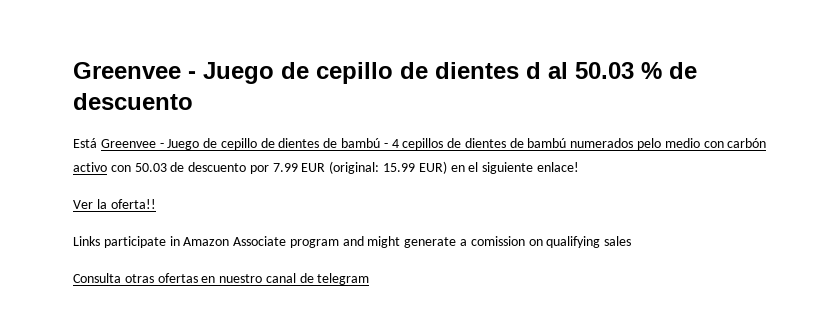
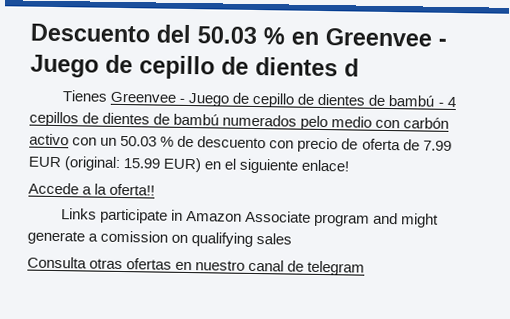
- Greenvee - Juego de cepillo de dientes d al 50.03 % de descuento
- Está Greenvee - Juego de cepillo de dientes de bambú - 4 cepillos de dientes de bambú numerados pelo medio con carbón activo con 50.03 de descuento por 7.99 EUR (original: 15.99 EUR) en el siguiente enlace!
+ Descuento del 50.03 % en Greenvee - Juego de cepillo de dientes d
+ Tienes Greenvee - Juego de cepillo de dientes de bambú - 4 cepillos de dientes de bambú numerados pelo medio con carbón activo con un 50.03 % de descuento con precio de oferta de 7.99 EUR (original: 15.99 EUR) en el siguiente enlace!
- Ver la oferta!!
+ Accede a la oferta!!

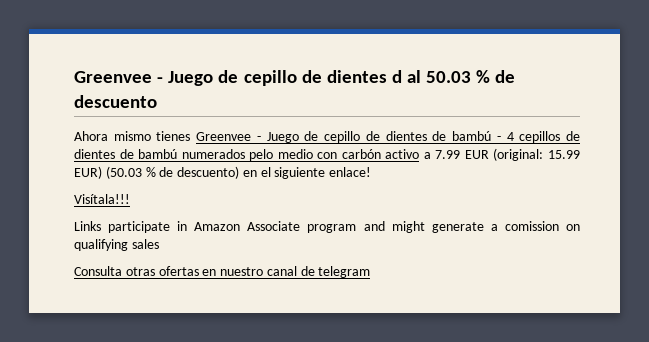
- Descuento del 50.03 % en Greenvee - Juego de cepillo de dientes d
- Tienes Greenvee - Juego de cepillo de dientes de bambú - 4 cepillos de dientes de bambú numerados pelo medio con carbón activo con un 50.03 % de descuento con precio de oferta de 7.99 EUR (original: 15.99 EUR) en el siguiente enlace!
+ Greenvee - Juego de cepillo de dientes d al 50.03 % de descuento
+ Ahora mismo tienes Greenvee - Juego de cepillo de dientes de bambú - 4 cepillos de dientes de bambú numerados pelo medio con carbón activo a 7.99 EUR (original: 15.99 EUR) (50.03 % de descuento) en el siguiente enlace!
- Accede a la oferta!!
+ Visítala!!!

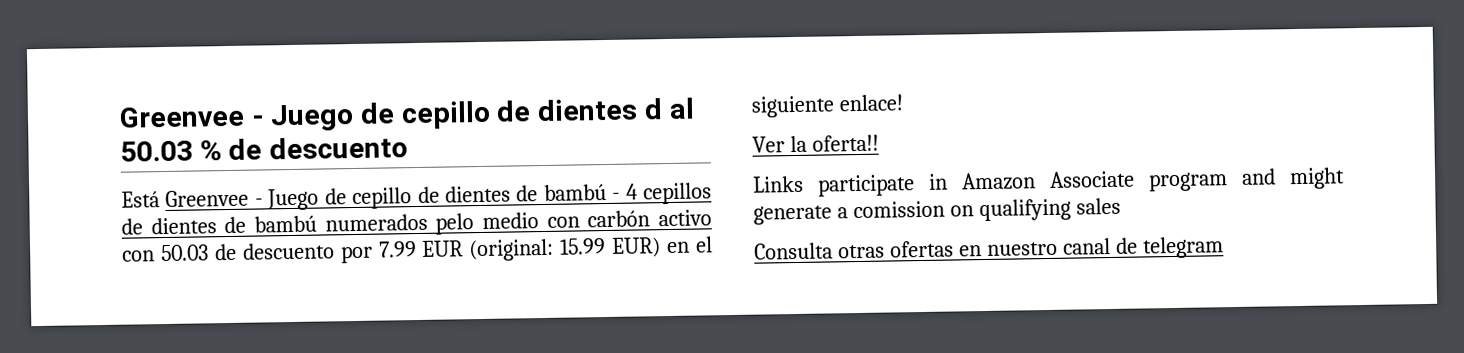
- Ahora mismo tienes Greenvee - Juego de cepillo de dientes de bambú - 4 cepillos de dientes de bambú numerados pelo medio con carbón activo a 7.99 EUR (original: 15.99 EUR) (50.03 % de descuento) en el siguiente enlace!
+ Está Greenvee - Juego de cepillo de dientes de bambú - 4 cepillos de dientes de bambú numerados pelo medio con carbón activo con 50.03 de descuento por 7.99 EUR (original: 15.99 EUR) en el siguiente enlace!
- Visítala!!!
+ Ver la oferta!!

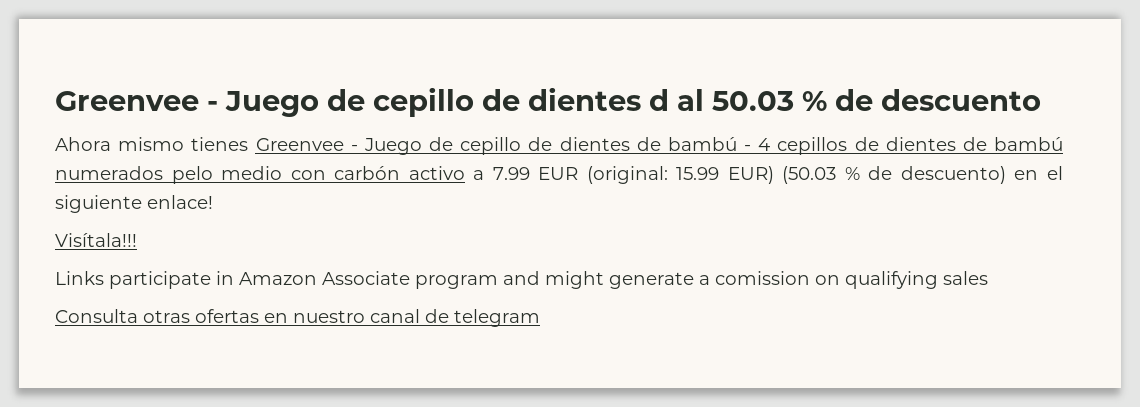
- Está Greenvee - Juego de cepillo de dientes de bambú - 4 cepillos de dientes de bambú numerados pelo medio con carbón activo con 50.03 de descuento por 7.99 EUR (original: 15.99 EUR) en el siguiente enlace!
+ Ahora mismo tienes Greenvee - Juego de cepillo de dientes de bambú - 4 cepillos de dientes de bambú numerados pelo medio con carbón activo a 7.99 EUR (original: 15.99 EUR) (50.03 % de descuento) en el siguiente enlace!
- Ver la oferta!!
+ Visítala!!!

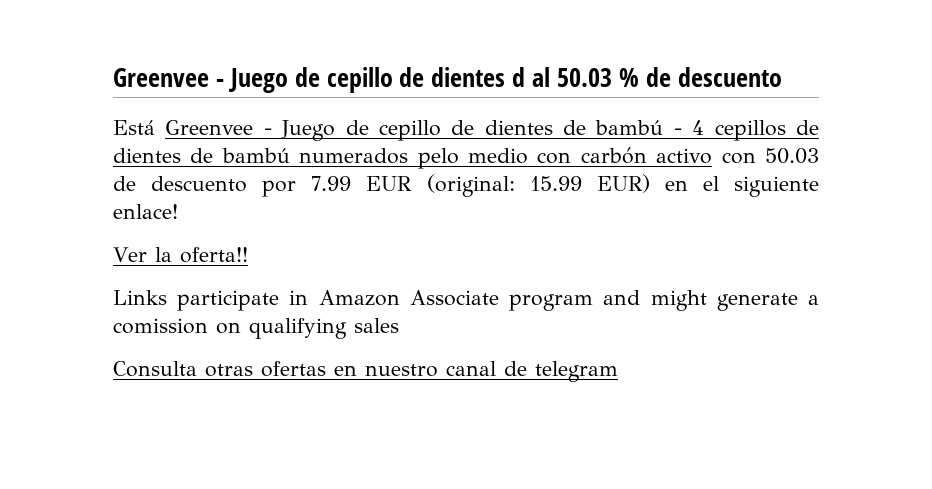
- Ahora mismo tienes Greenvee - Juego de cepillo de dientes de bambú - 4 cepillos de dientes de bambú numerados pelo medio con carbón activo a 7.99 EUR (original: 15.99 EUR) (50.03 % de descuento) en el siguiente enlace!
+ Está Greenvee - Juego de cepillo de dientes de bambú - 4 cepillos de dientes de bambú numerados pelo medio con carbón activo con 50.03 de descuento por 7.99 EUR (original: 15.99 EUR) en el siguiente enlace!
- Visítala!!!
+ Ver la oferta!!

